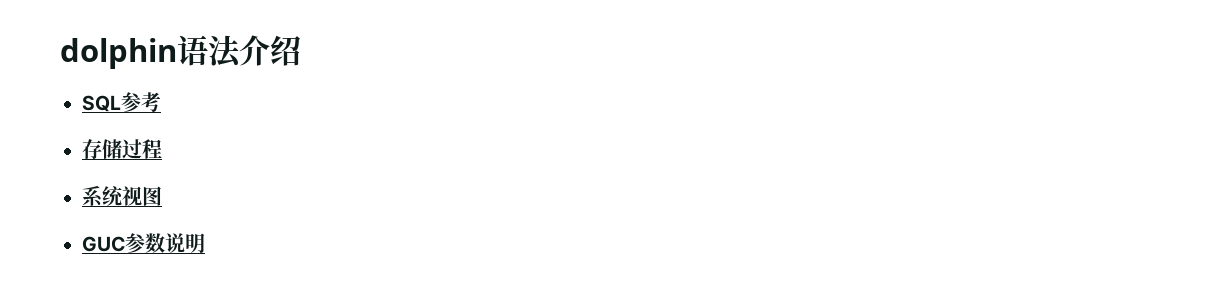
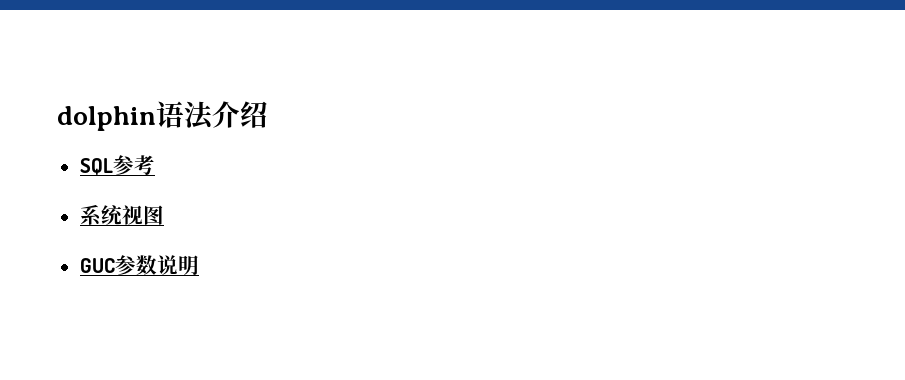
- 存储过程

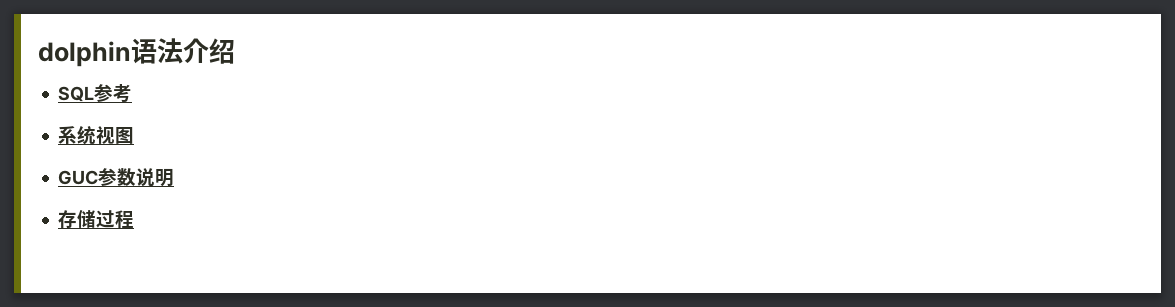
+ 存储过程

